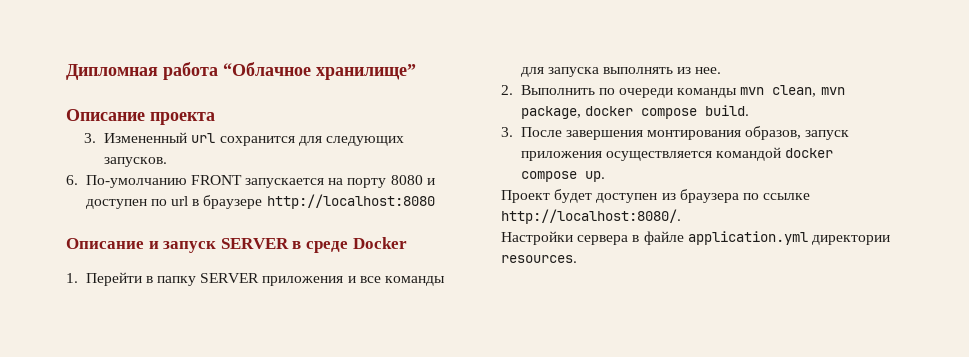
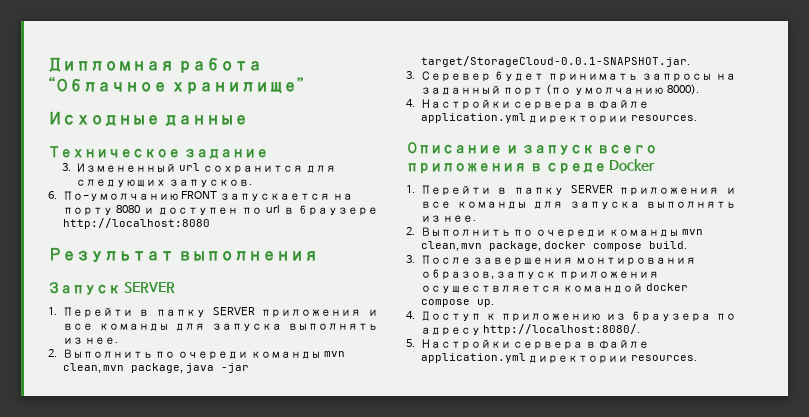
- Описание проекта
+ Исходные данные
+ Техническое задание
+ Результат выполнения
+ Запуск SERVER
+ 1. Перейти в папку SERVER приложения и все команды для запуска выполнять из нее.
+ 2. Выполнить по очереди команды mvn clean, mvn package, java -jar target/StorageCloud-0.0.1-SNAPSHOT.jar.
+ 3. Серевер будет принимать запросы на заданный порт (по умолчанию 8000).
+ 4. Настройки сервера в файле application.yml директории resources.
- Описание и запуск SERVER в среде Docker
+ Описание и запуск всего приложения в среде Docker
- Проект будет доступен из браузера по ссылке http://localhost:8080/.
+ 4. Доступ к приложению из браузера по адресу http://localhost:8080/.
- Настройки сервера в файле application.yml директории resources.
+ 5. Настройки сервера в файле application.yml директории resources.

